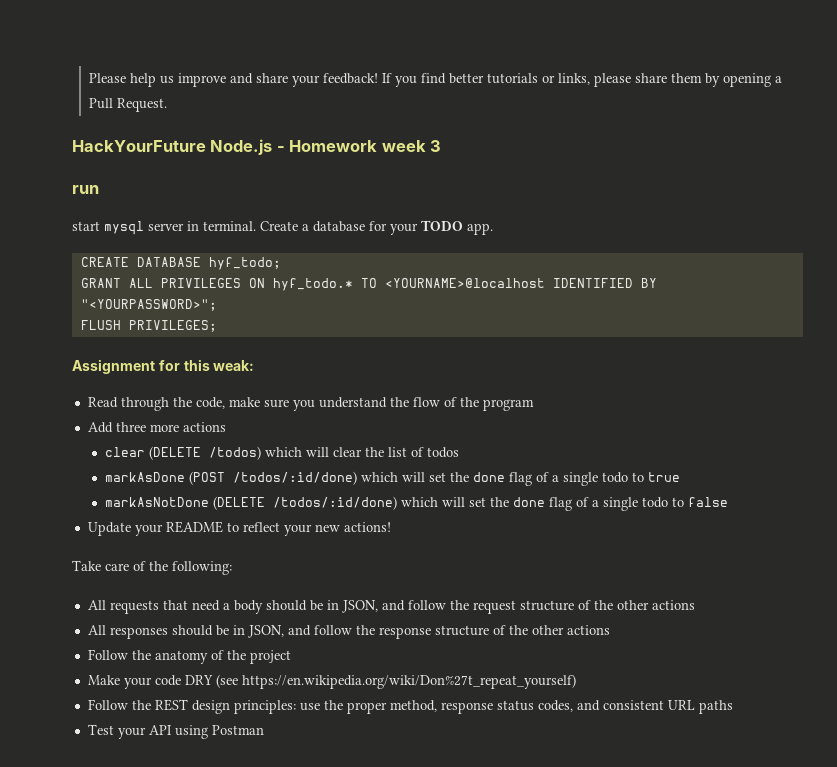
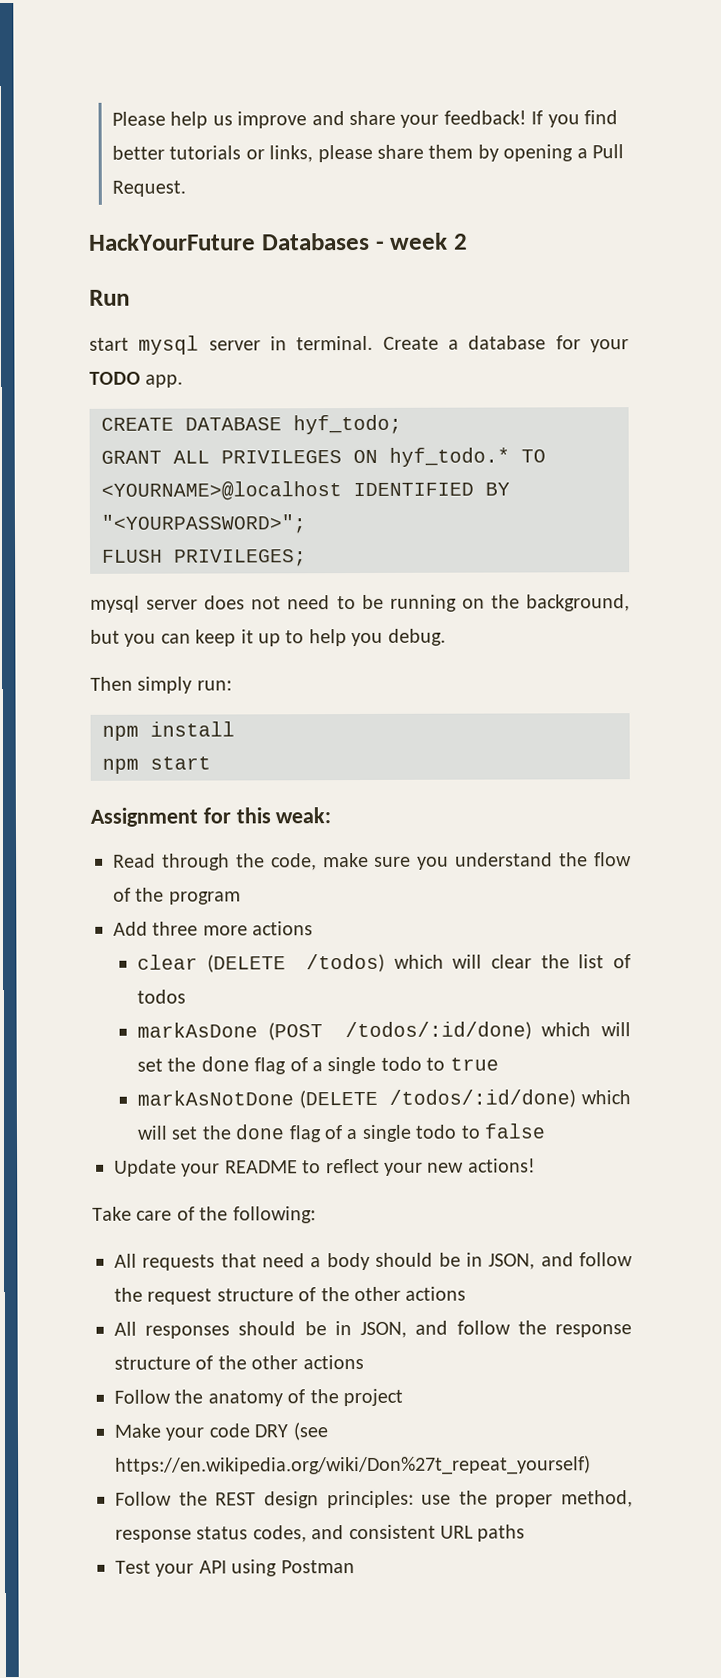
- HackYourFuture Node.js - Homework week 3
- run
+ HackYourFuture Databases - week 2
+ Run
+ mysql server does not need to be running on the background, but you can keep it up to help you debug.
+ Then simply run:
+ npm install
+ npm start

